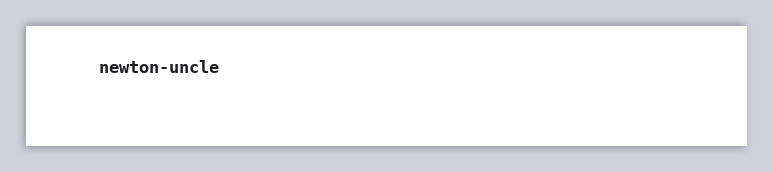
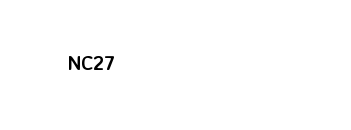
- newton-uncle
+ NC27

